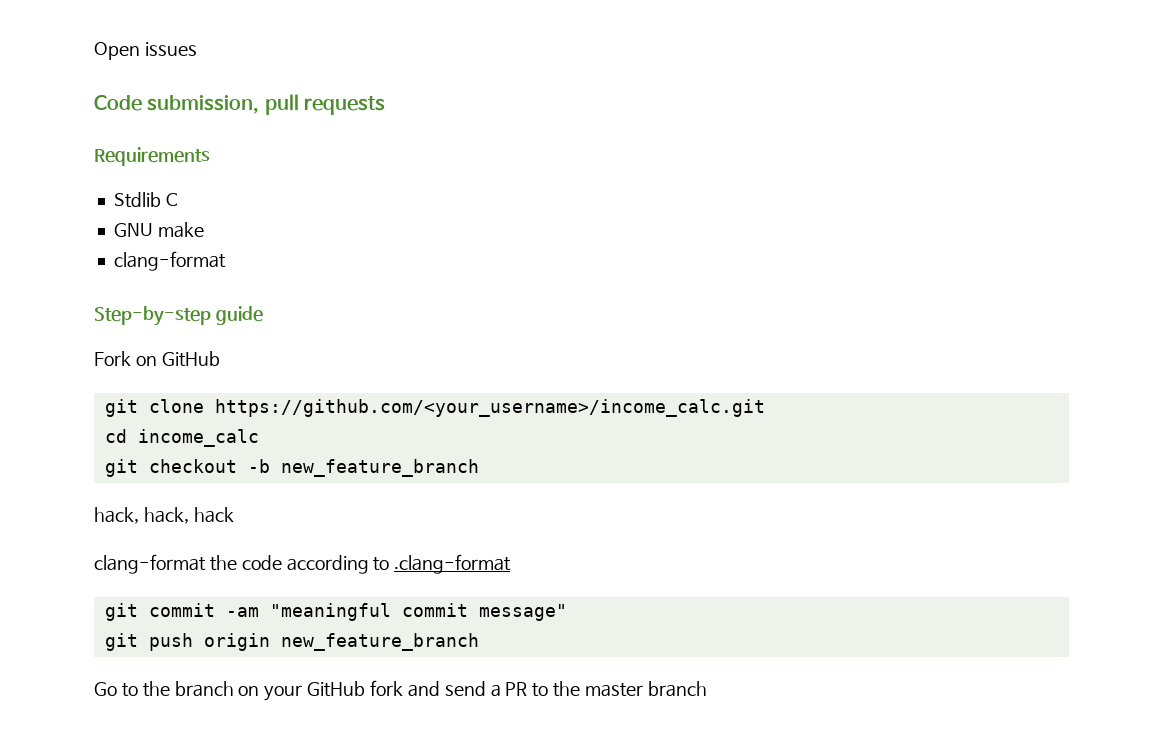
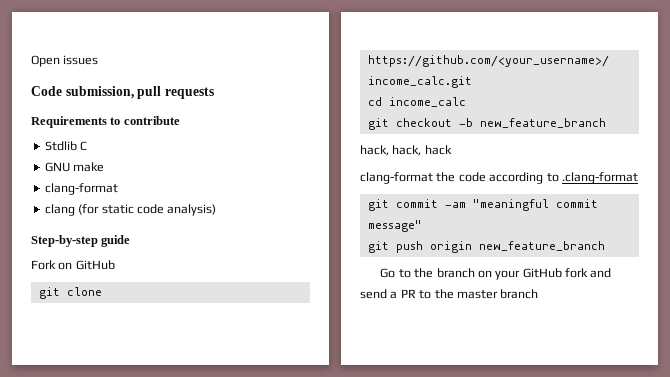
- Requirements
+ Requirements to contribute
+ clang (for static code analysis)

